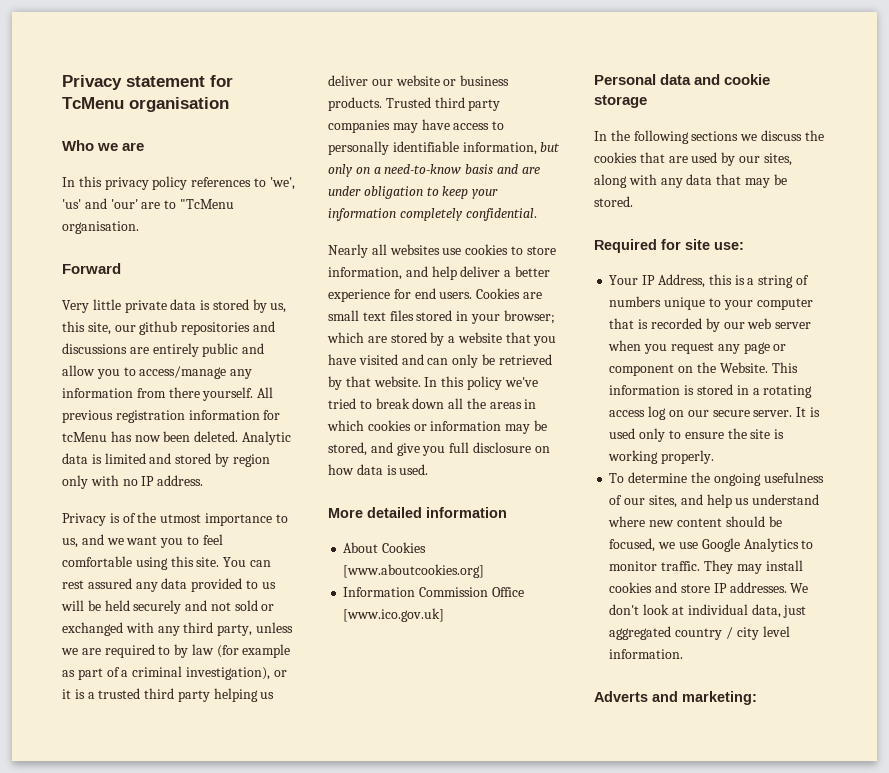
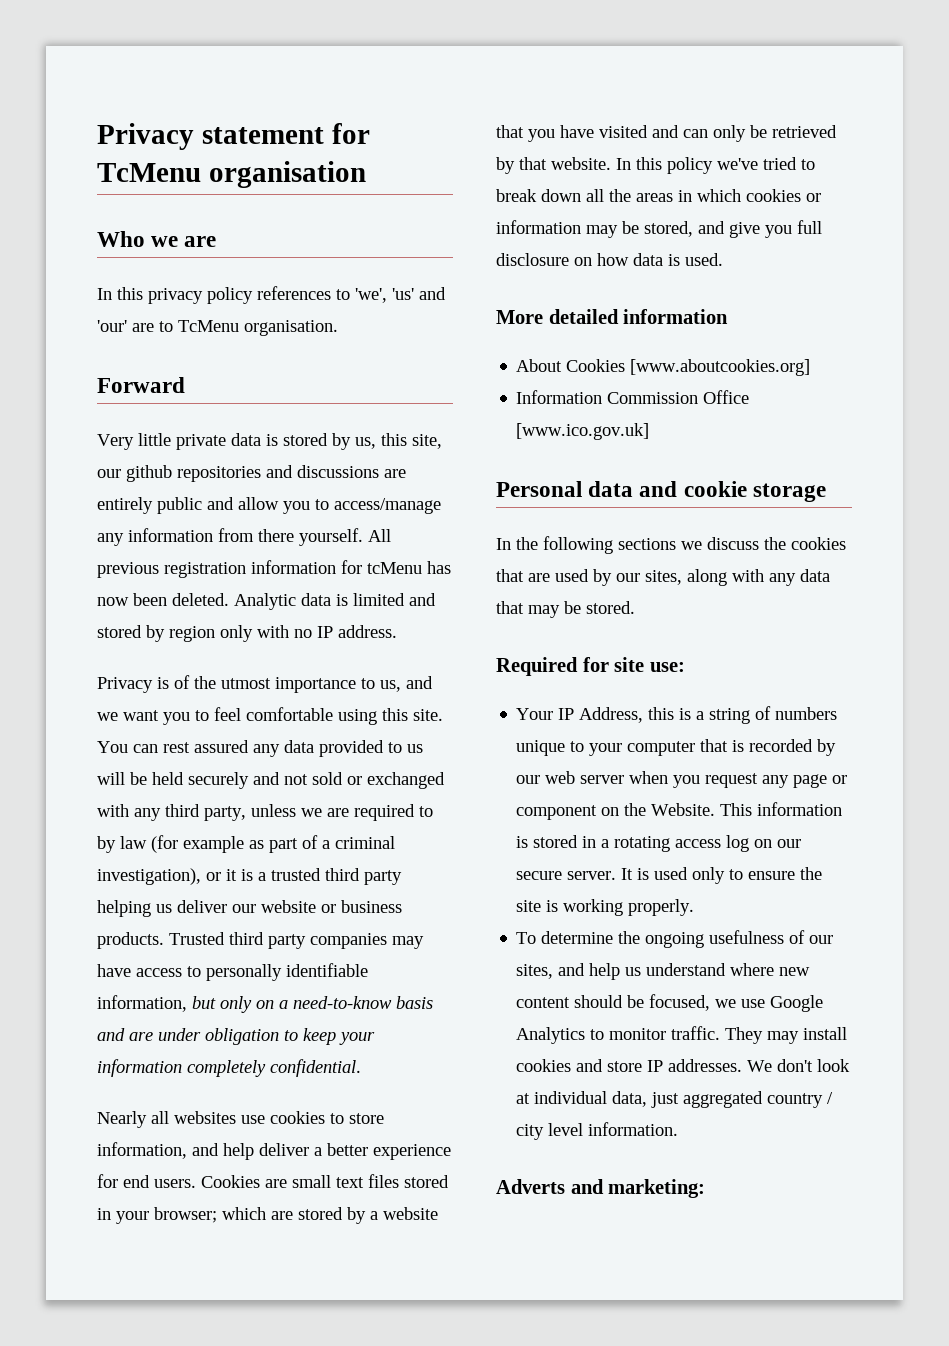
- In this privacy policy references to 'we', 'us' and 'our' are to "TcMenu organisation.
+ In this privacy policy references to 'we', 'us' and 'our' are to TcMenu organisation.

